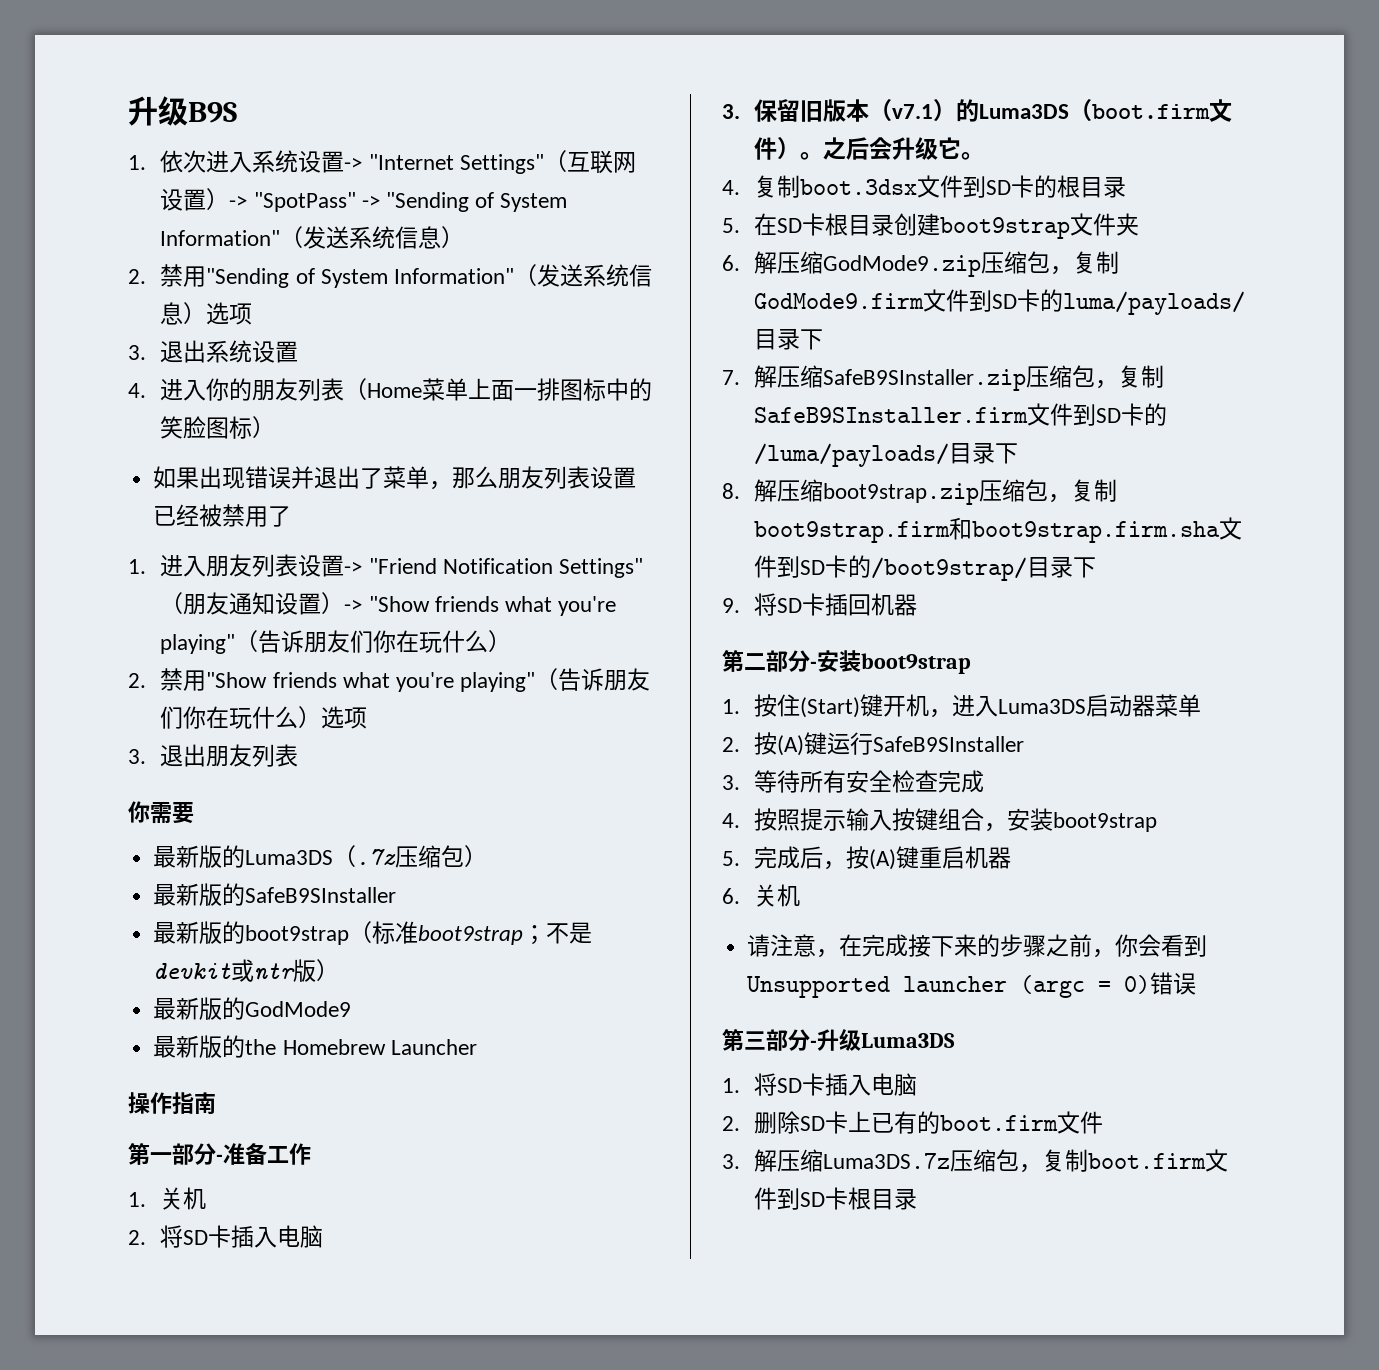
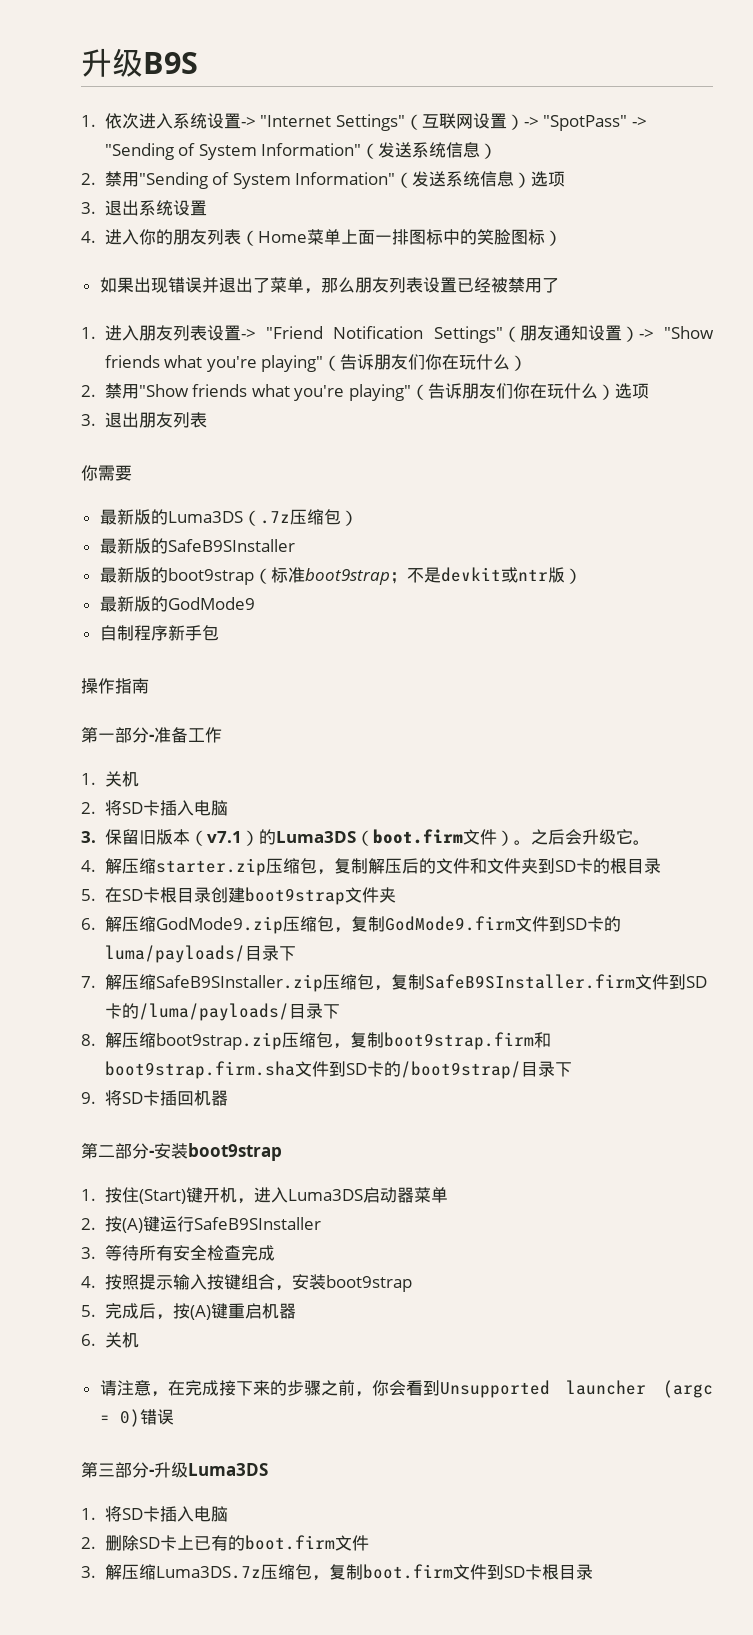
- 最新版的the Homebrew Launcher
+ 自制程序新手包
- 4.复制boot.3dsx文件到SD卡的根目录
+ 4.解压缩starter.zip压缩包，复制解压后的文件和文件夹到SD卡的根目录

